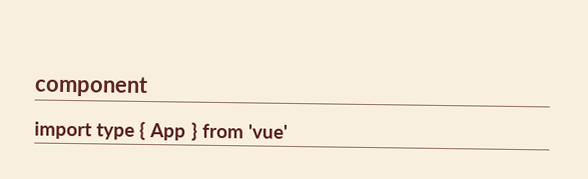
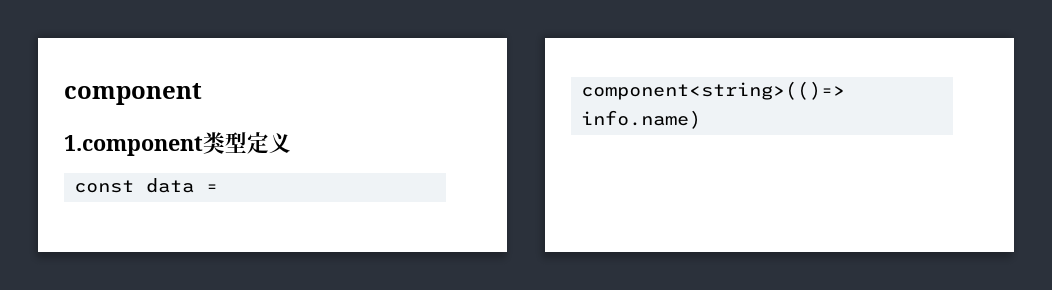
- import type { App } from 'vue'
+ 1.component类型定义
+ const data = component<string>(()=> info.name)

